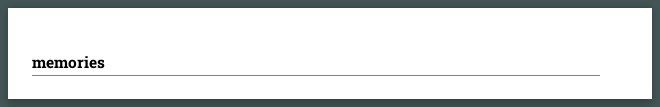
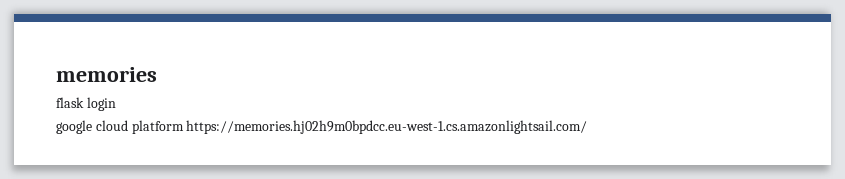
+ flask login
+ google cloud platform https://memories.hj02h9m0bpdcc.eu-west-1.cs.amazonlightsail.com/

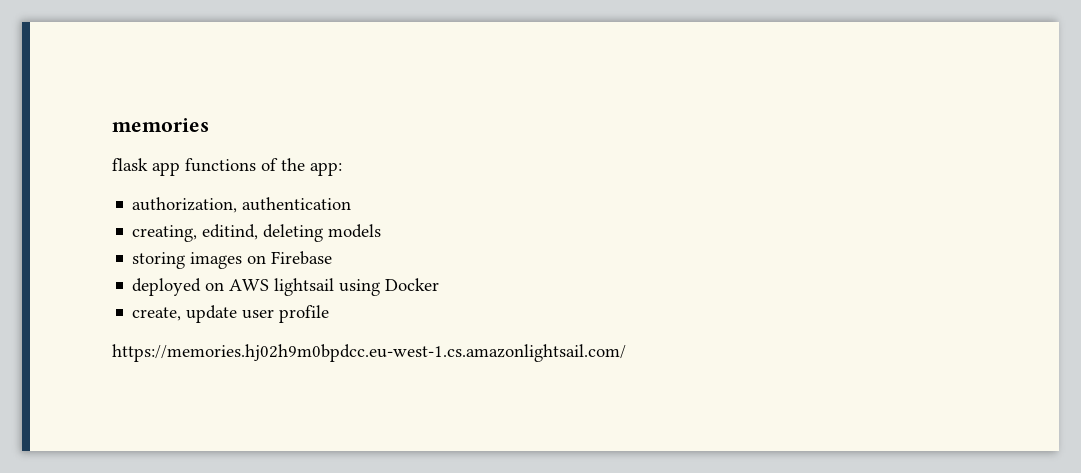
- flask login
- google cloud platform https://memories.hj02h9m0bpdcc.eu-west-1.cs.amazonlightsail.com/
+ flask app functions of the app:
+ authorization, authentication
+ creating, editind, deleting models
+ storing images on Firebase
+ deployed on AWS lightsail using Docker
+ create, update user profile
+ https://memories.hj02h9m0bpdcc.eu-west-1.cs.amazonlightsail.com/

